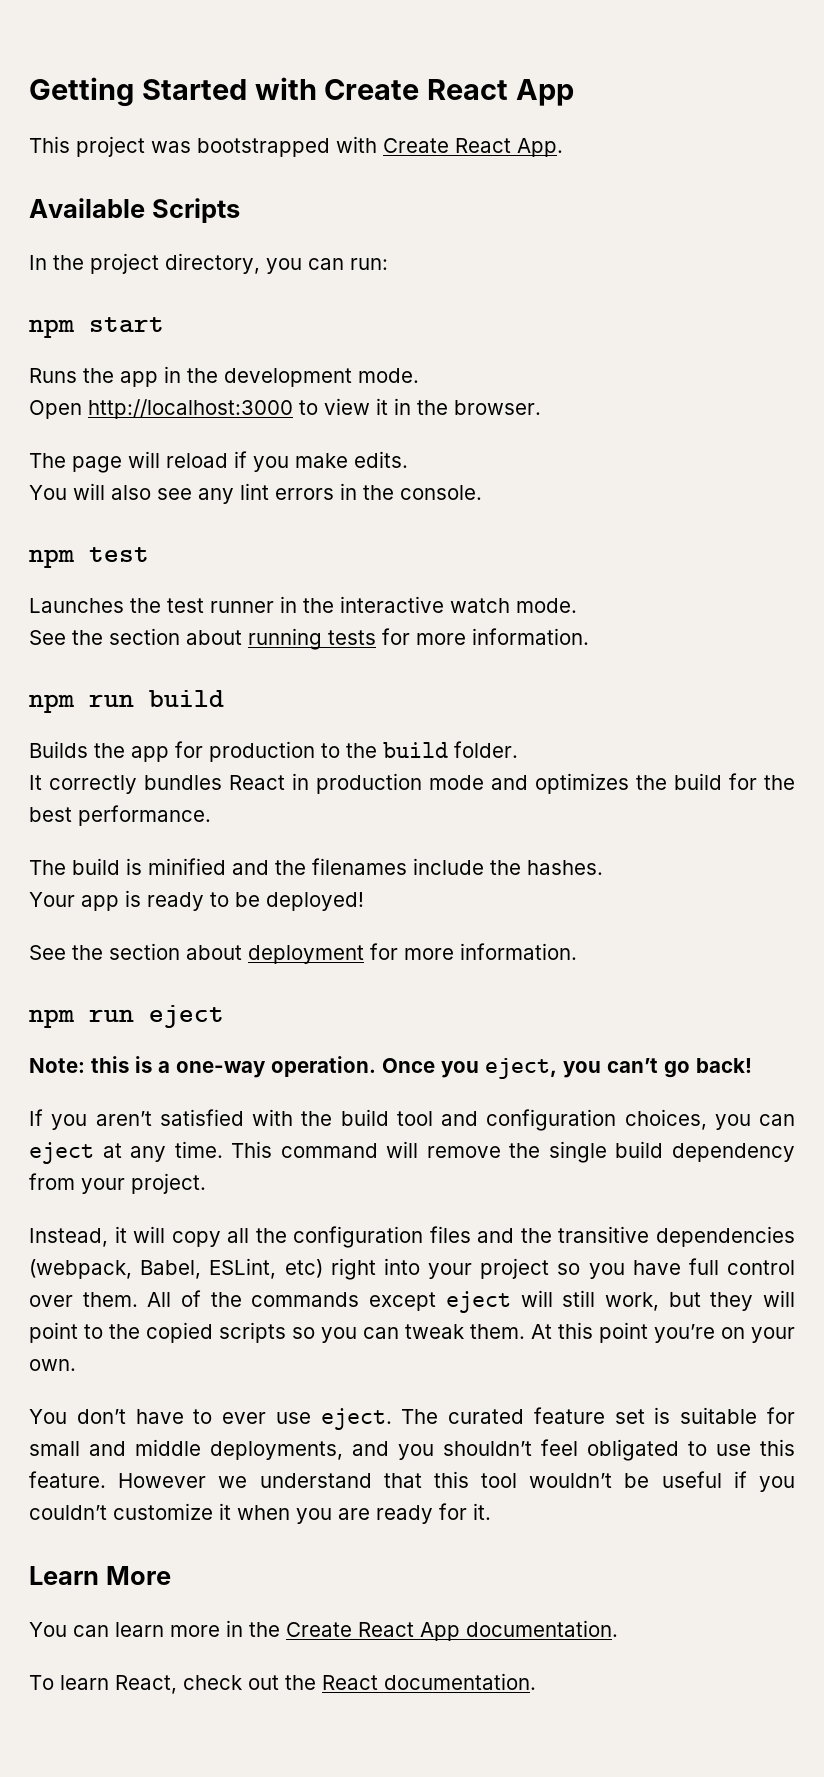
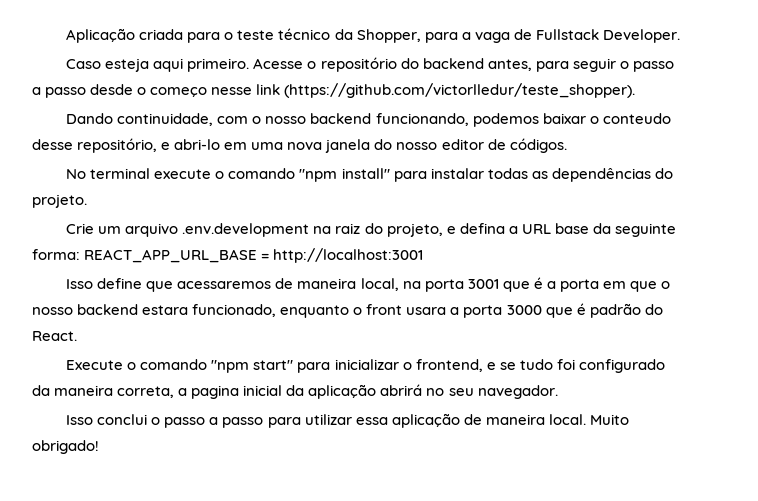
- Getting Started with Create React App
- This project was bootstrapped with Create React App.
- Available Scripts
- In the project directory, you can run:
- npm start
- Runs the app in the development mode.
- Open http://localhost:3000 to view it in the browser.
- The page will reload if you make edits.
- You will also see any lint errors in the console.
- npm test
- Launches the test runner in the interactive watch mode.
- See the section about running tests for more information.
- npm run build
- Builds the app for production to the build folder.
- It correctly bundles React in production mode and optimizes the build for the best performance.
- The build is minified and the filenames include the hashes.
- Your app is ready to be deployed!
- See the section about deployment for more information.
- npm run eject
- Note: this is a one-way operation. Once you eject, you can’t go back!
- If you aren’t satisfied with the build tool and configuration choices, you can eject at any time. This command will remove the single build dependency from your project.
- Instead, it will copy all the configuration files and the transitive dependencies (webpack, Babel, ESLint, etc) right into your project so you have full control over them. All of the commands except eject will still work, but they will point to the copied scripts so you can tweak them. At this point you’re on your own.
- You don’t have to ever use eject. The curated feature set is suitable for small and middle deployments, and you shouldn’t feel obligated to use this feature. However we understand that this tool wouldn’t be useful if you couldn’t customize it when you are ready for it.
- Learn More
- You can learn more in the Create React App documentation.
- To learn React, check out the React documentation.
+ Aplicação criada para o teste técnico da Shopper, para a vaga de Fullstack Developer.
+ Caso esteja aqui primeiro. Acesse o repositório do backend antes, para seguir o passo a passo desde o começo nesse link (https://github.com/victorlledur/teste_shopper).
+ Dando continuidade, com o nosso backend funcionando, podemos baixar o conteudo desse repositório, e abri-lo em uma nova janela do nosso editor de códigos.
+ No terminal execute o comando "npm install" para instalar todas as dependências do projeto.
+ Crie um arquivo .env.development na raiz do projeto, e defina a URL base da seguinte forma: REACT_APP_URL_BASE = http://localhost:3001
+ Isso define que acessaremos de maneira local, na porta 3001 que é a porta em que o nosso backend estara funcionado, enquanto o front usara a porta 3000 que é padrão do React.
+ Execute o comando "npm start" para inicializar o frontend, e se tudo foi configurado da maneira correta, a pagina inicial da aplicação abrirá no seu navegador.
+ Isso conclui o passo a passo para utilizar essa aplicação de maneira local. Muito obrigado!

